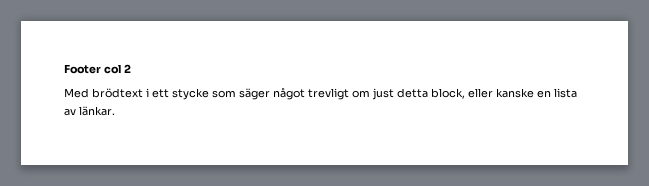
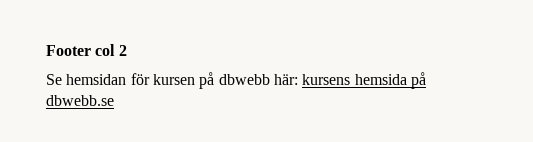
- Med brödtext i ett stycke som säger något trevligt om just detta block, eller kanske en lista av länkar.
+ Se hemsidan för kursen på dbwebb här: kursens hemsida på dbwebb.se

